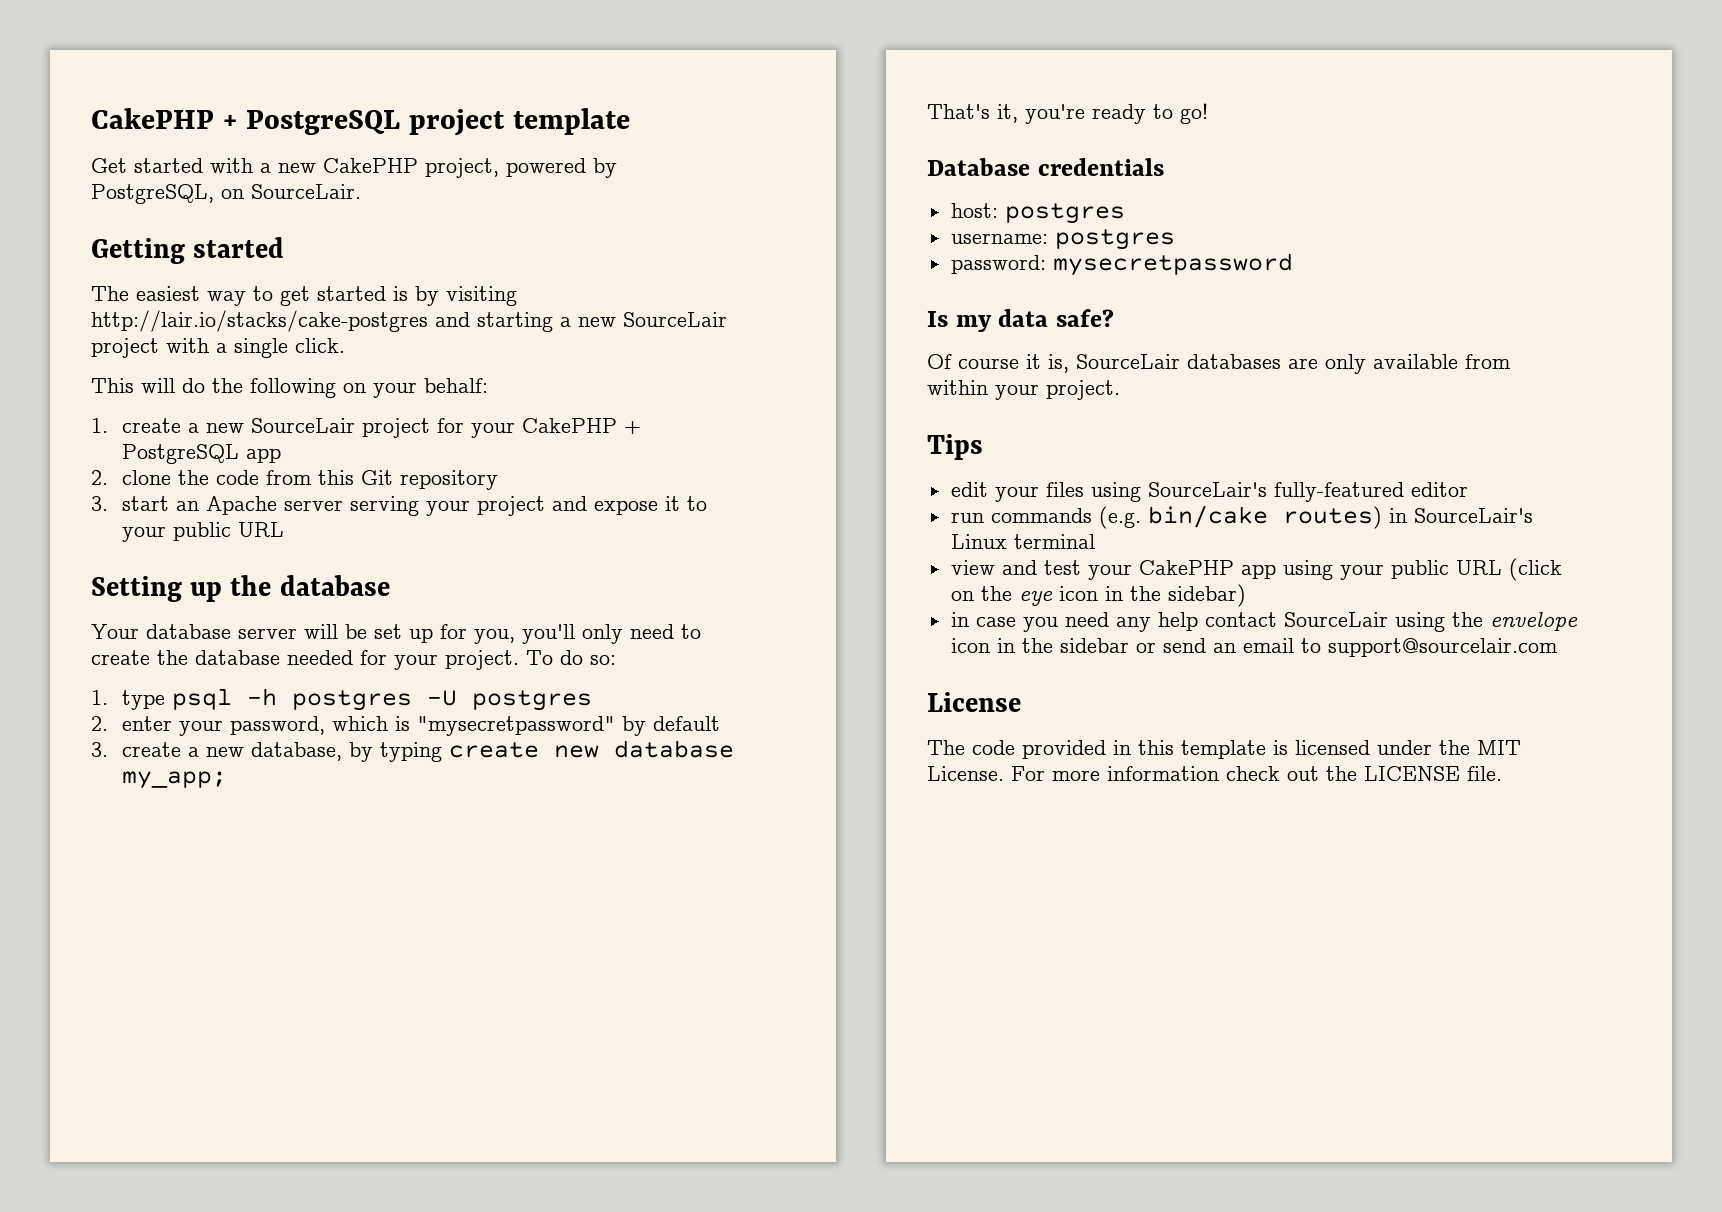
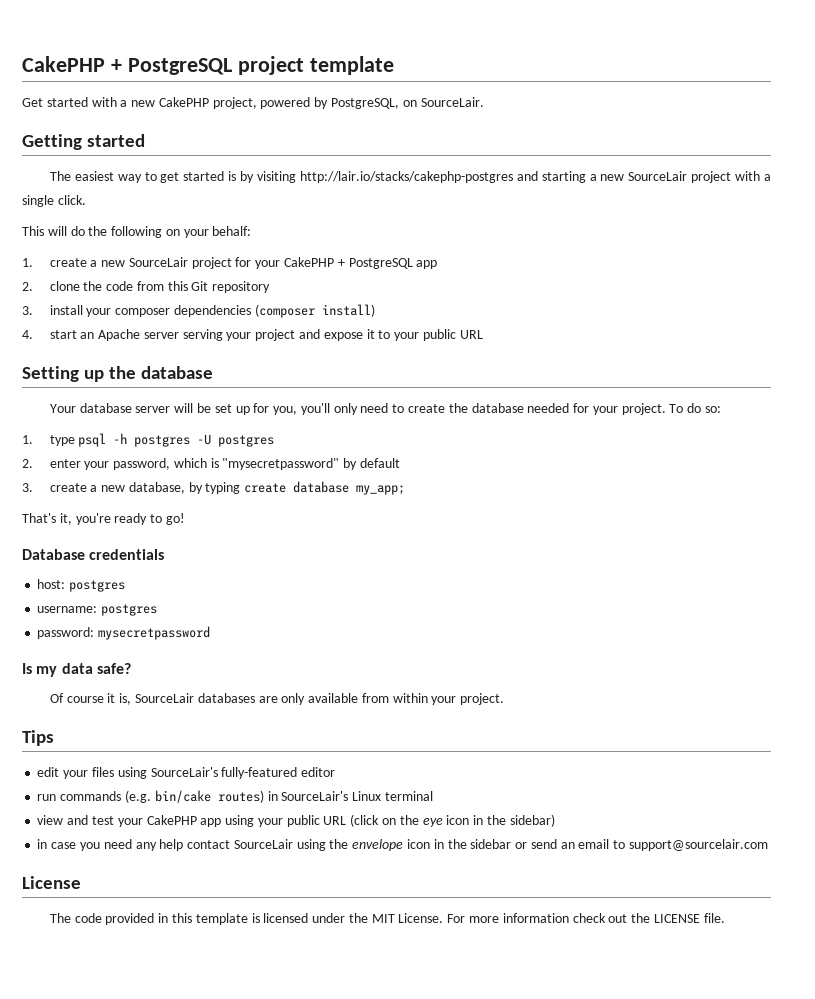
- The easiest way to get started is by visiting http://lair.io/stacks/cake-postgres and starting a new SourceLair project with a single click.
+ The easiest way to get started is by visiting http://lair.io/stacks/cakephp-postgres and starting a new SourceLair project with a single click.
- 3. start an Apache server serving your project and expose it to your public URL
+ 3. install your composer dependencies (composer install)
+ 4. start an Apache server serving your project and expose it to your public URL
- 3. create a new database, by typing create new database my_app;
+ 3. create a new database, by typing create database my_app;

